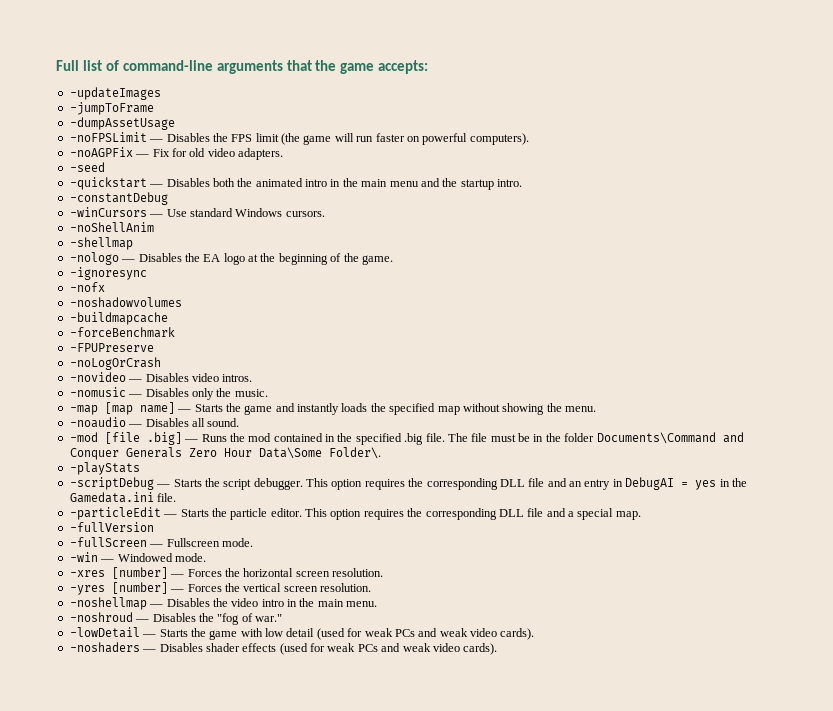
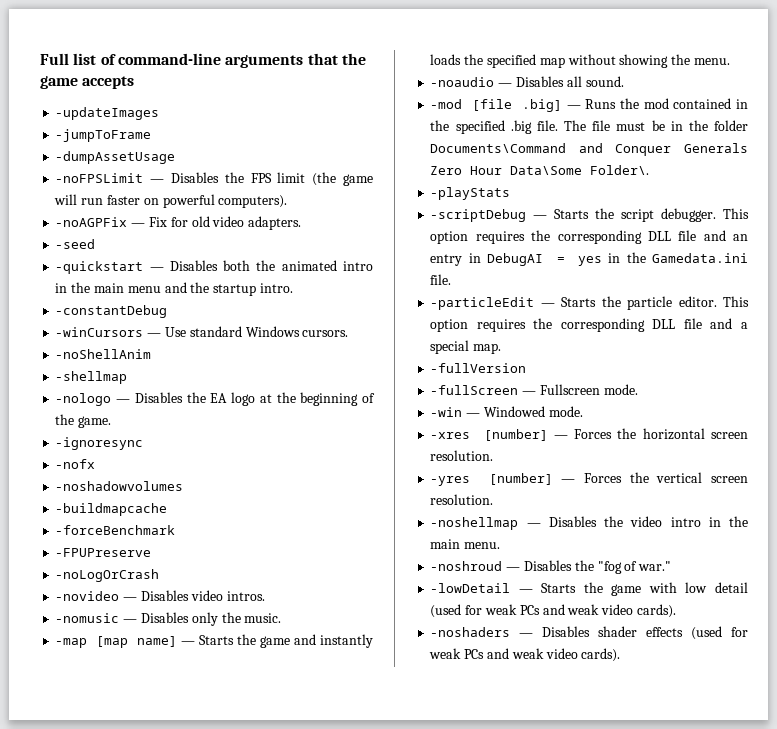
- Full list of command-line arguments that the game accepts:
+ Full list of command-line arguments that the game accepts

